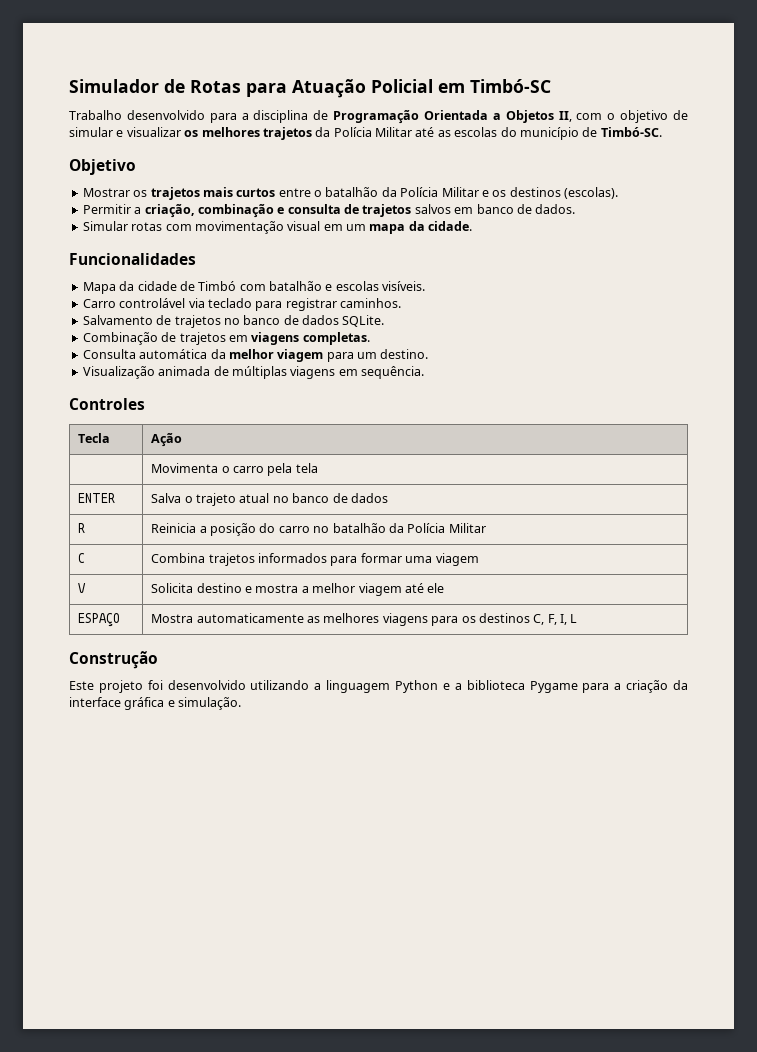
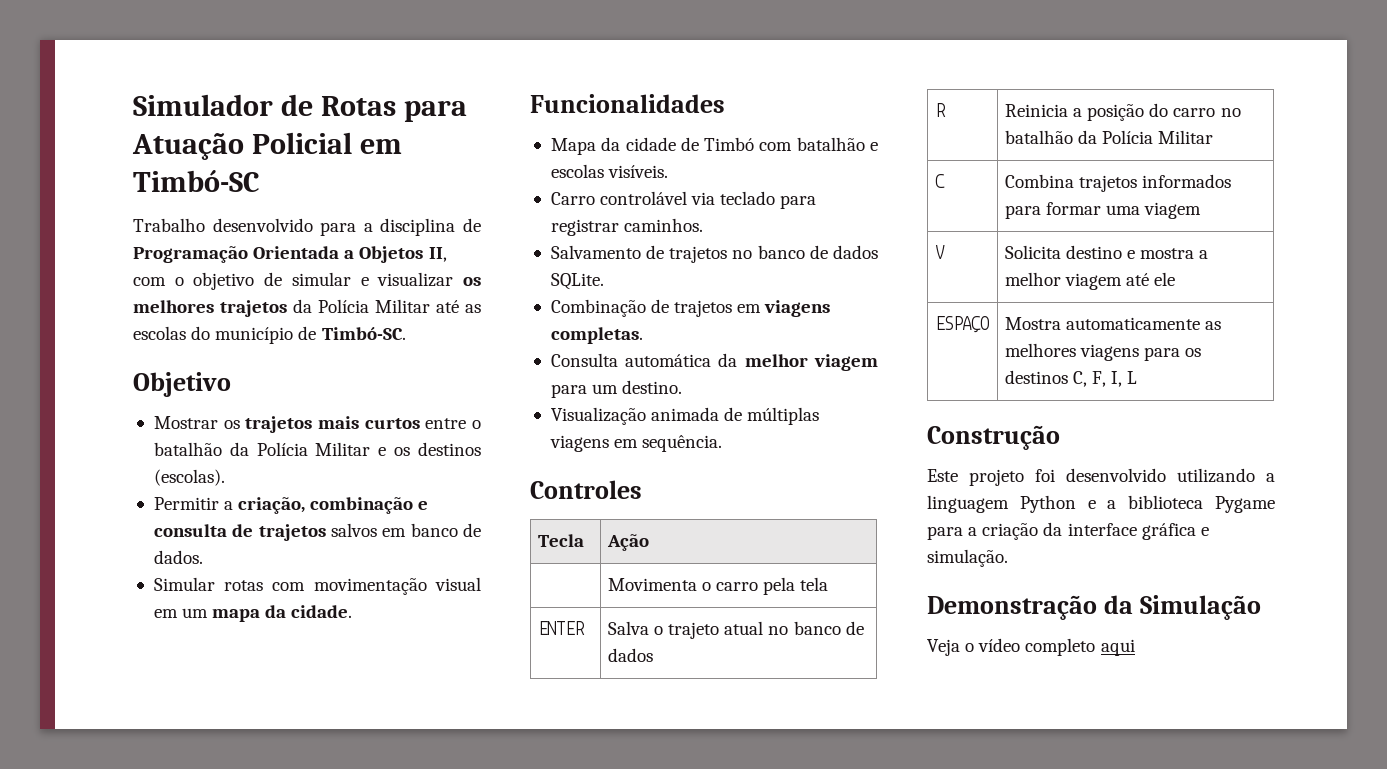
+ Demonstração da Simulação
+ Veja o vídeo completo aqui

